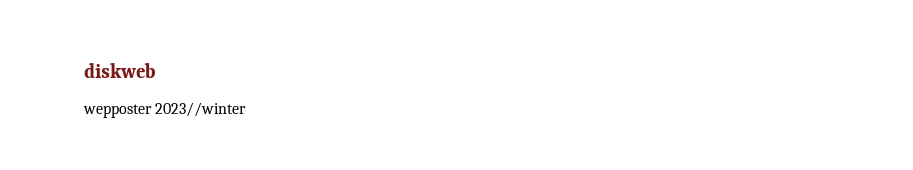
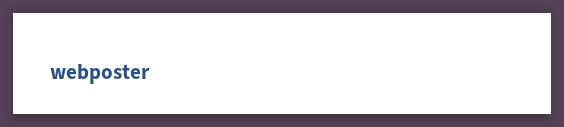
- diskweb
- wepposter 2023//winter
+ webposter

